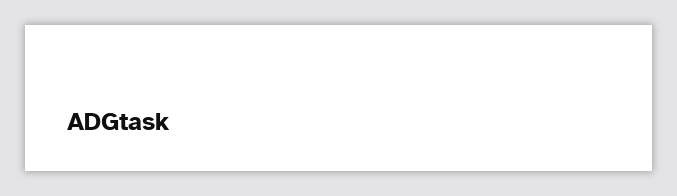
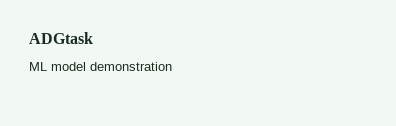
+ ML model demonstration

